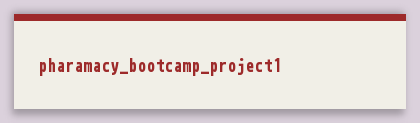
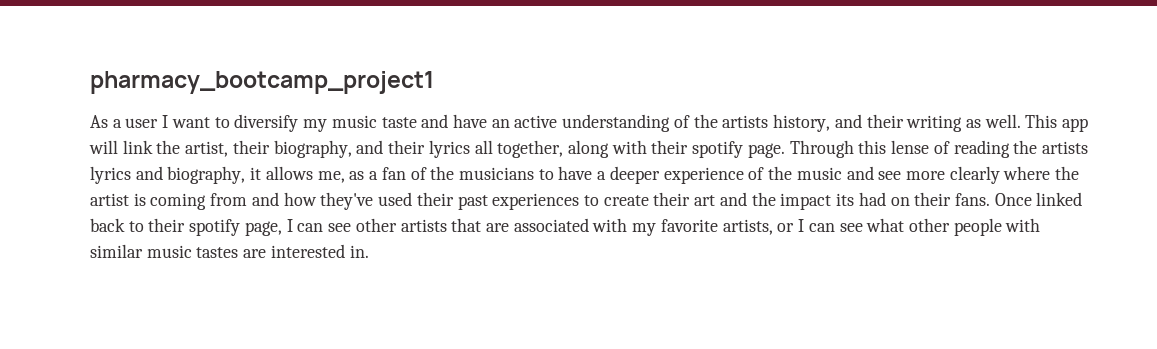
- pharamacy_bootcamp_project1
+ pharmacy_bootcamp_project1
+ As a user I want to diversify my music taste and have an active understanding of the artists history, and their writing as well. This app will link the artist, their biography, and their lyrics all together, along with their spotify page. Through this lense of reading the artists lyrics and biography, it allows me, as a fan of the musicians to have a deeper experience of the music and see more clearly where the artist is coming from and how they've used their past experiences to create their art and the impact its had on their fans. Once linked back to their spotify page, I can see other artists that are associated with my favorite artists, or I can see what other people with similar music tastes are interested in.

